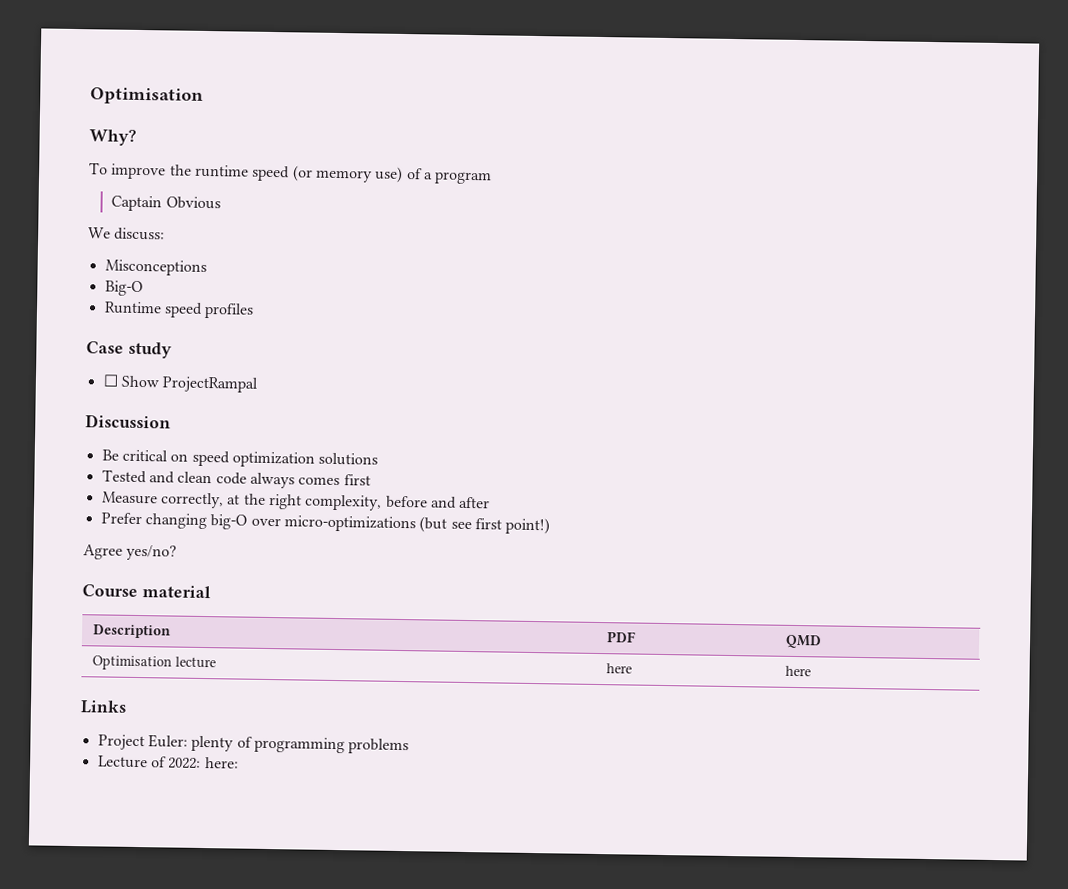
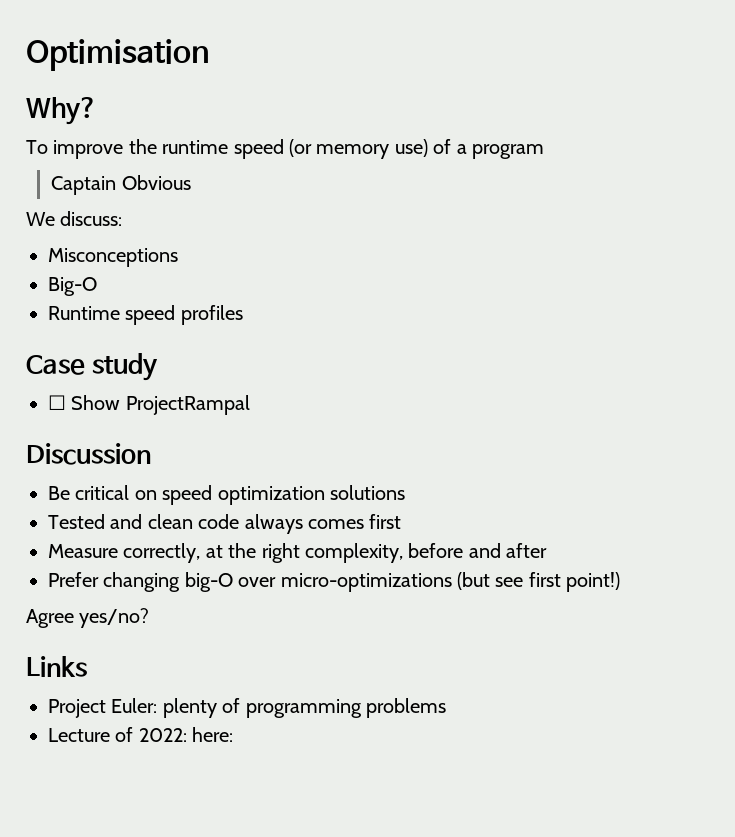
- Course material
- Description | PDF | QMD
- Optimisation lecture | here | here

